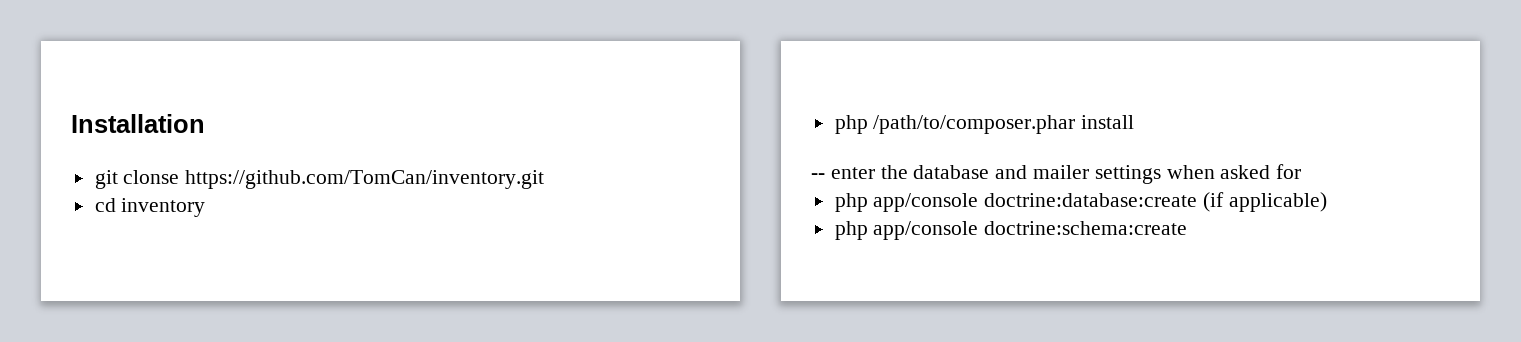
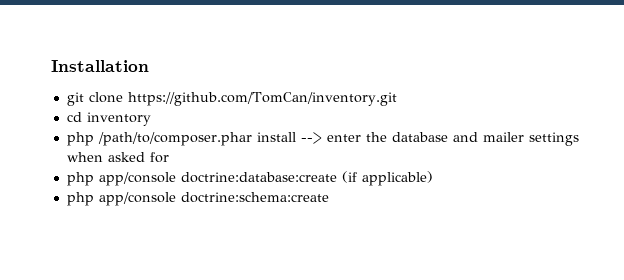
- git clonse https://github.com/TomCan/inventory.git
+ git clone https://github.com/TomCan/inventory.git
- php /path/to/composer.phar install
- -- enter the database and mailer settings when asked for
+ php /path/to/composer.phar install --> enter the database and mailer settings when asked for

